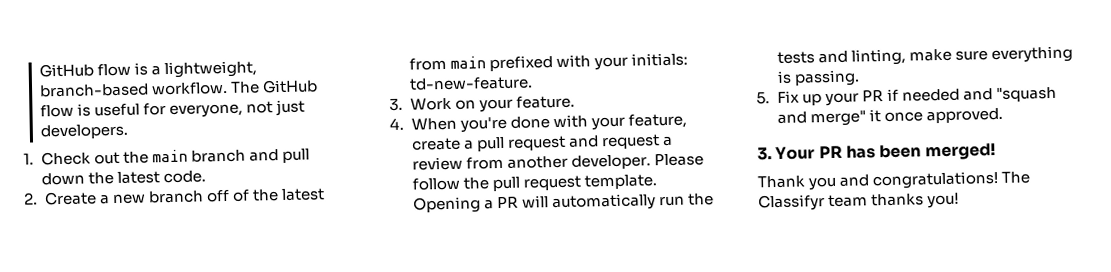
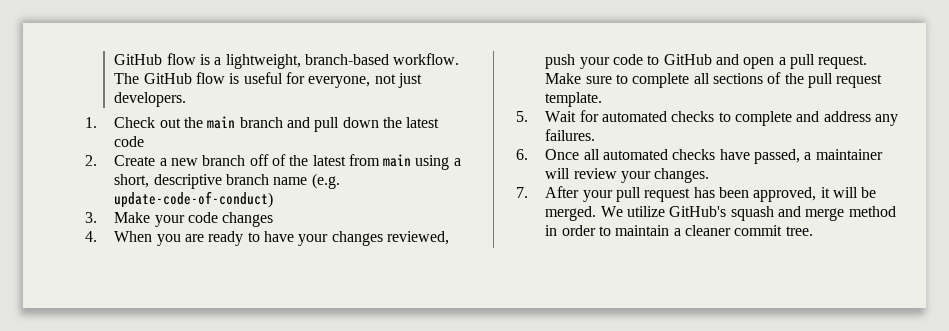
- 1. Check out the main branch and pull down the latest code.
+ 1. Check out the main branch and pull down the latest code
- 2. Create a new branch off of the latest from main prefixed with your initials: td-new-feature.
- 3. Work on your feature.
- 4. When you're done with your feature, create a pull request and request a review from another developer. Please follow the pull request template. Opening a PR will automatically run the tests and linting, make sure everything is passing.
- 5. Fix up your PR if needed and "squash and merge" it once approved.
- 3. Your PR has been merged!
- Thank you and congratulations! The Classifyr team thanks you!
+ 2. Create a new branch off of the latest from main using a short, descriptive branch name (e.g. update-code-of-conduct)
+ 3. Make your code changes
+ 4. When you are ready to have your changes reviewed, push your code to GitHub and open a pull request. Make sure to complete all sections of the pull request template.
+ 5. Wait for automated checks to complete and address any failures.
+ 6. Once all automated checks have passed, a maintainer will review your changes.
+ 7. After your pull request has been approved, it will be merged. We utilize GitHub's squash and merge method in order to maintain a cleaner commit tree.

